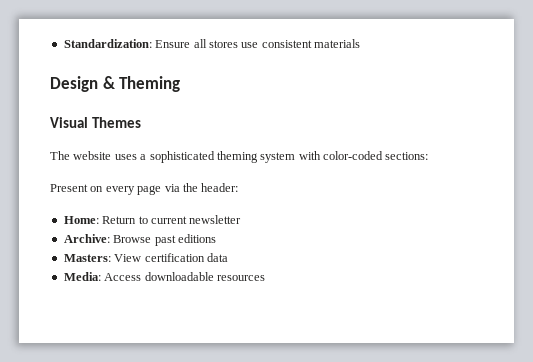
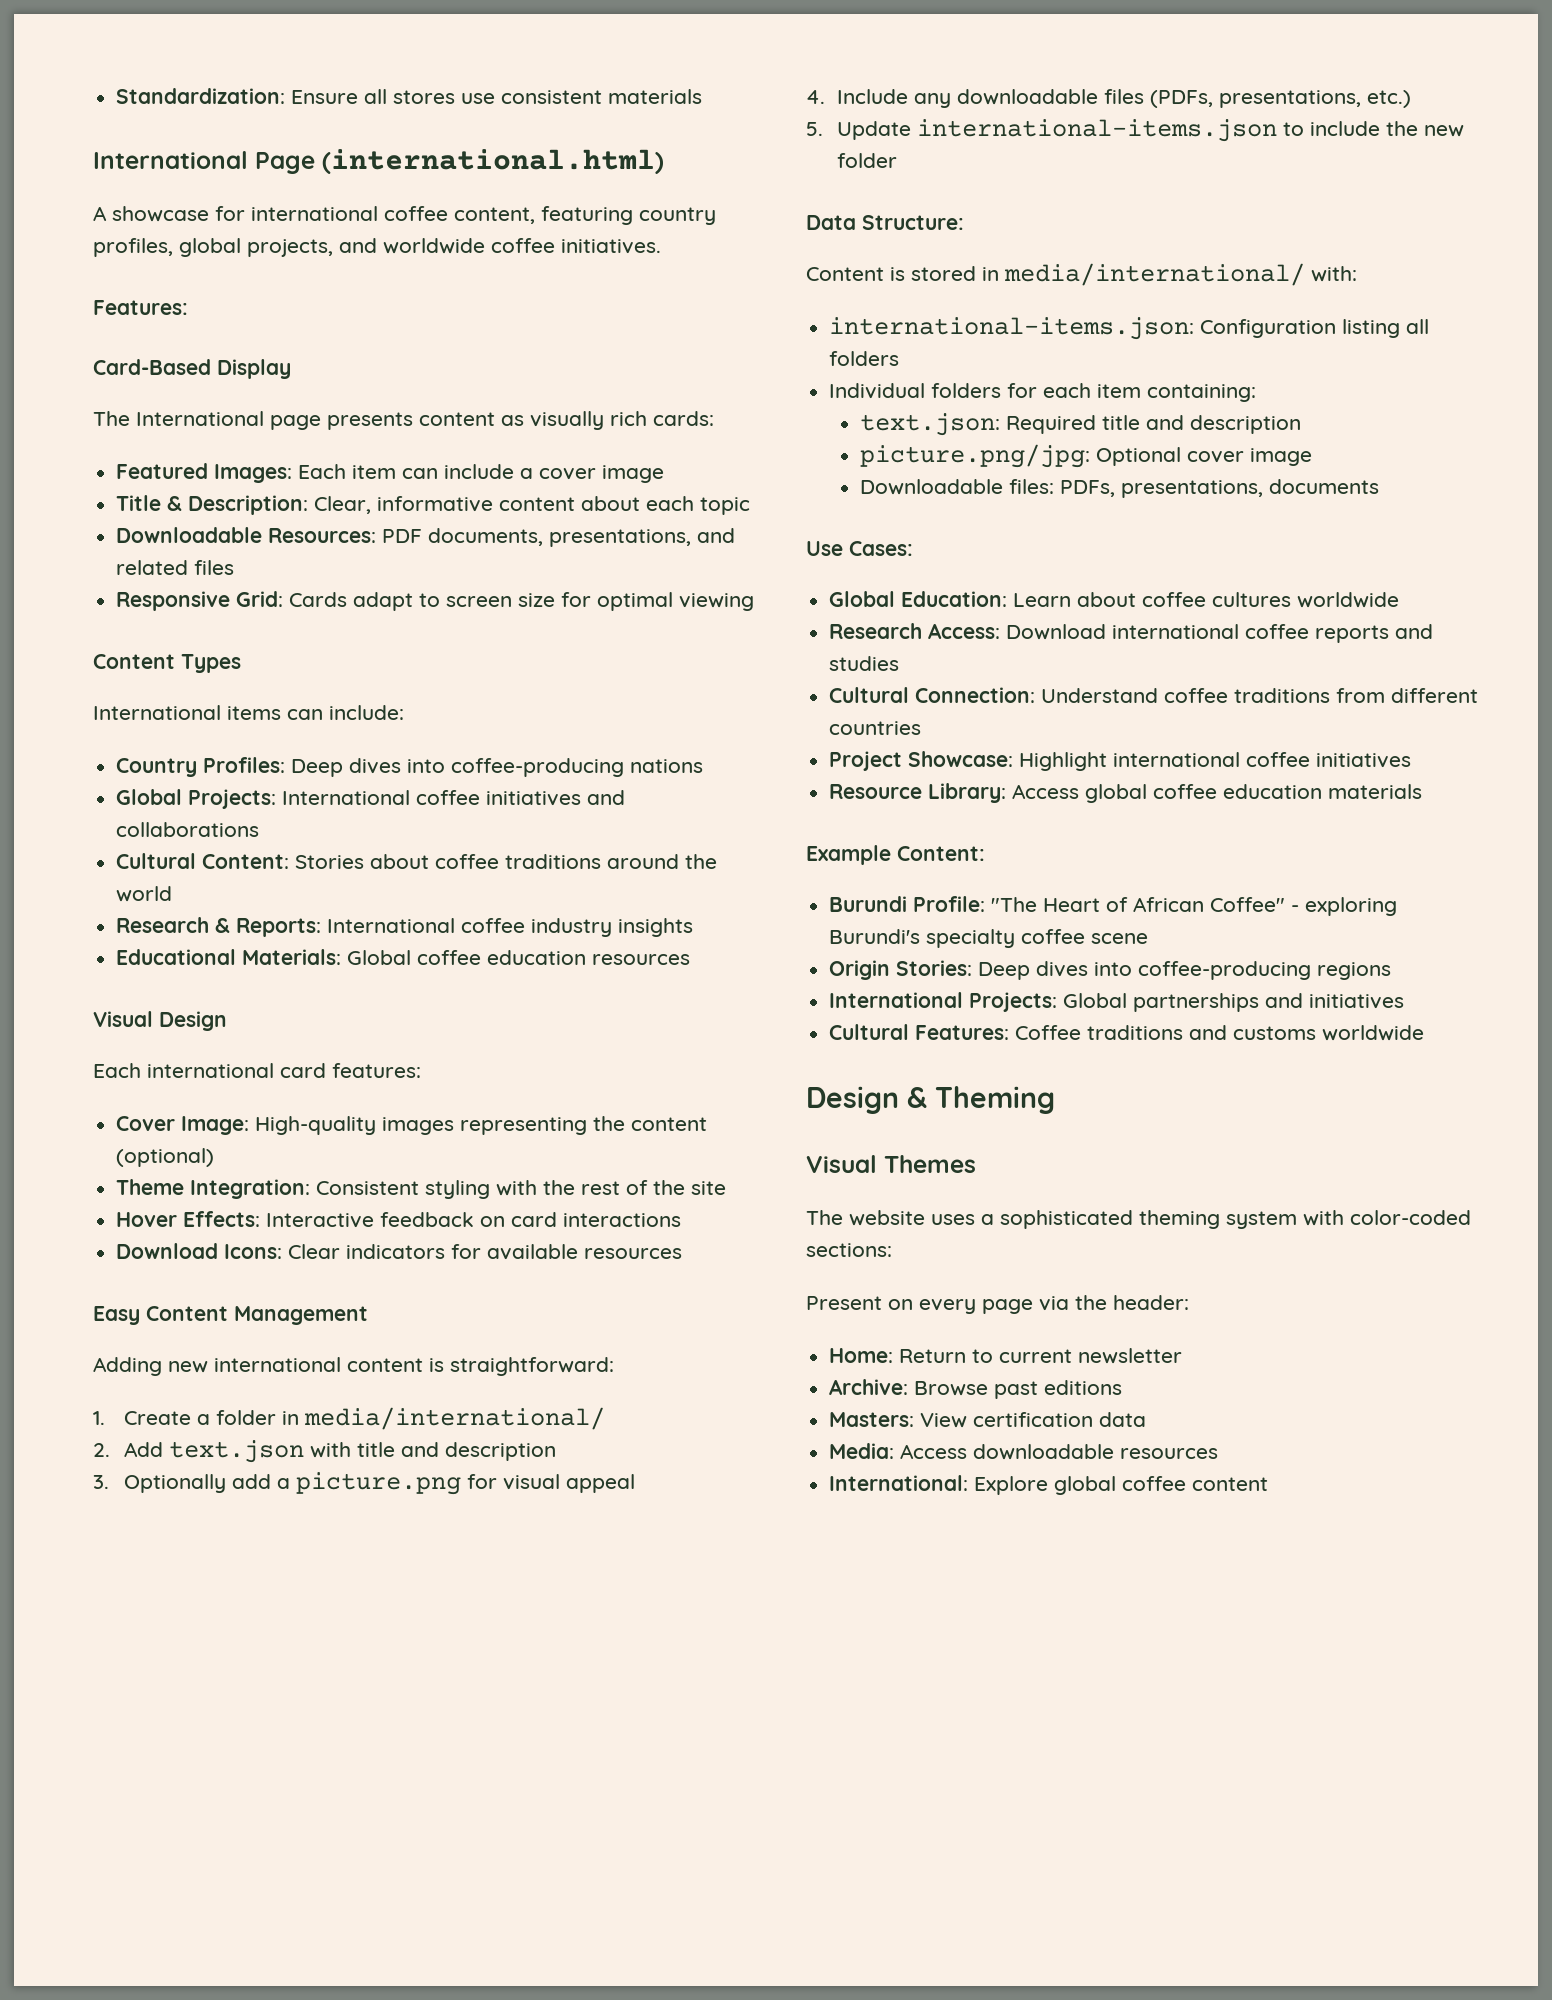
+ International Page (international.html)
+ A showcase for international coffee content, featuring country profiles, global projects, and worldwide coffee initiatives.
+ Features:
+ Card-Based Display
+ The International page presents content as visually rich cards:
+ Featured Images: Each item can include a cover image
+ Title & Description: Clear, informative content about each topic
+ Downloadable Resources: PDF documents, presentations, and related files
+ Responsive Grid: Cards adapt to screen size for optimal viewing
+ Content Types
+ International items can include:
+ Country Profiles: Deep dives into coffee-producing nations
+ Global Projects: International coffee initiatives and collaborations
+ Cultural Content: Stories about coffee traditions around the world
+ Research & Reports: International coffee industry insights
+ Educational Materials: Global coffee education resources
+ Visual Design
+ Each international card features:
+ Cover Image: High-quality images representing the content (optional)
+ Theme Integration: Consistent styling with the rest of the site
+ Hover Effects: Interactive feedback on card interactions
+ Download Icons: Clear indicators for available resources
+ Easy Content Management
+ Adding new international content is straightforward:
+ 1. Create a folder in media/international/
+ 2. Add text.json with title and description
+ 3. Optionally add a picture.png for visual appeal
+ 4. Include any downloadable files (PDFs, presentations, etc.)
+ 5. Update international-items.json to include the new folder
+ Data Structure:
+ Content is stored in media/international/ with:
+ international-items.json: Configuration listing all folders
+ Individual folders for each item containing:
+ text.json: Required title and description
+ picture.png/jpg: Optional cover image
+ Downloadable files: PDFs, presentations, documents
+ Use Cases:
+ Global Education: Learn about coffee cultures worldwide
+ Research Access: Download international coffee reports and studies
+ Cultural Connection: Understand coffee traditions from different countries
+ Project Showcase: Highlight international coffee initiatives
+ Resource Library: Access global coffee education materials
+ Example Content:
+ Burundi Profile: "The Heart of African Coffee" - exploring Burundi's specialty coffee scene
+ Origin Stories: Deep dives into coffee-producing regions
+ International Projects: Global partnerships and initiatives
+ Cultural Features: Coffee traditions and customs worldwide
+ International: Explore global coffee content

